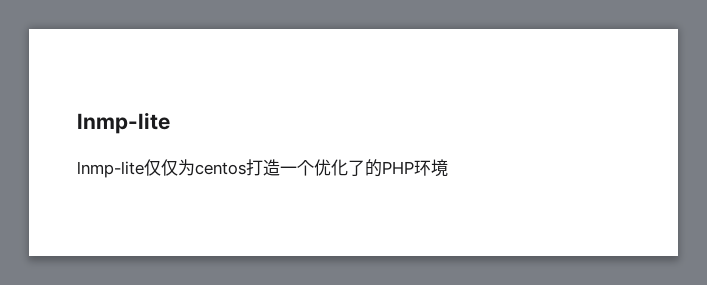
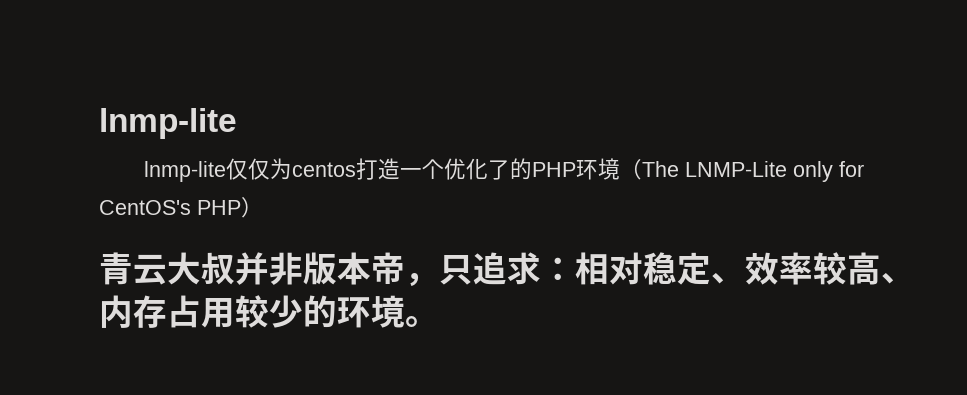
- lnmp-lite仅仅为centos打造一个优化了的PHP环境
+ lnmp-lite仅仅为centos打造一个优化了的PHP环境（The LNMP-Lite only for CentOS's PHP）
+ 青云大叔并非版本帝，只追求：相对稳定、效率较高、内存占用较少的环境。

